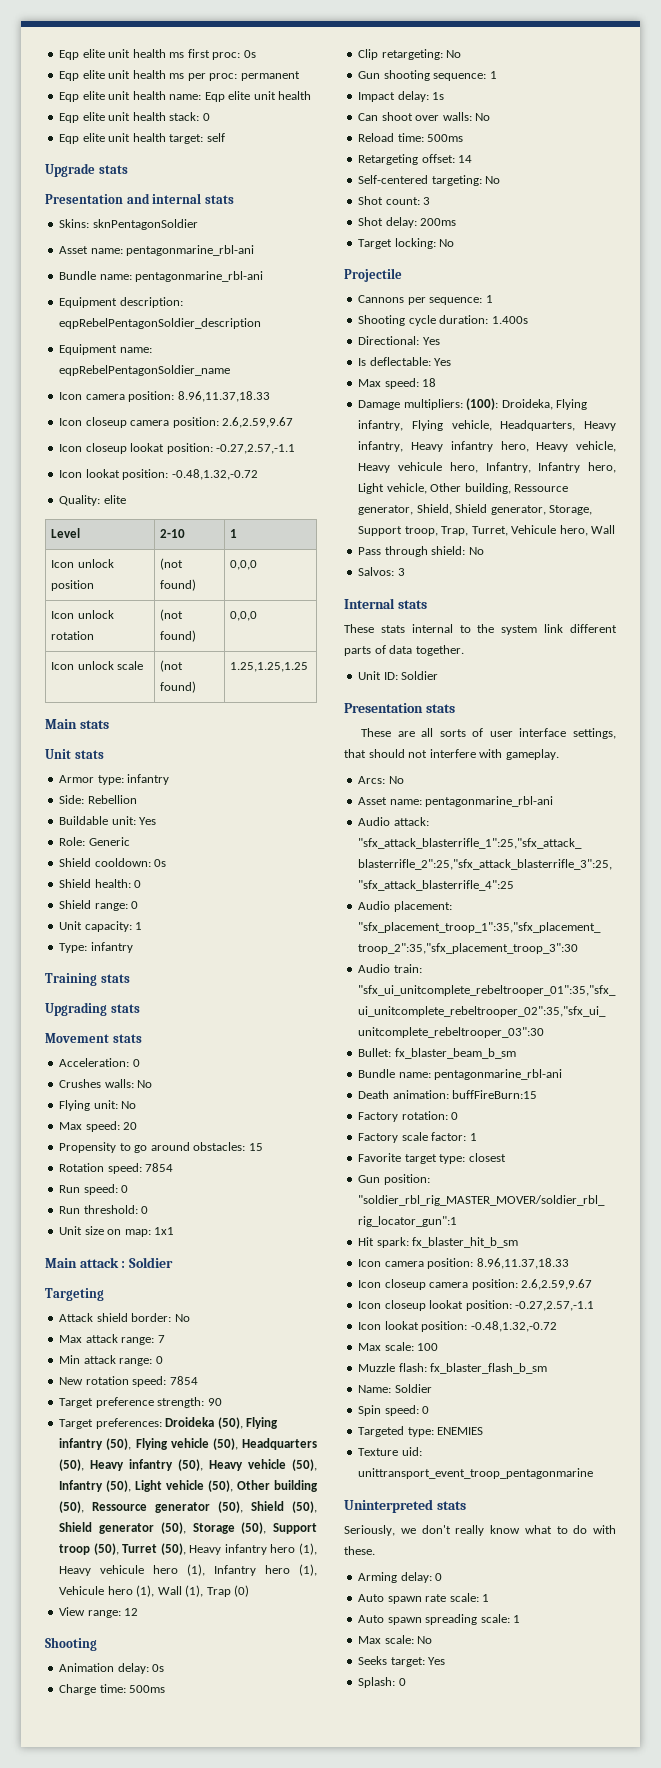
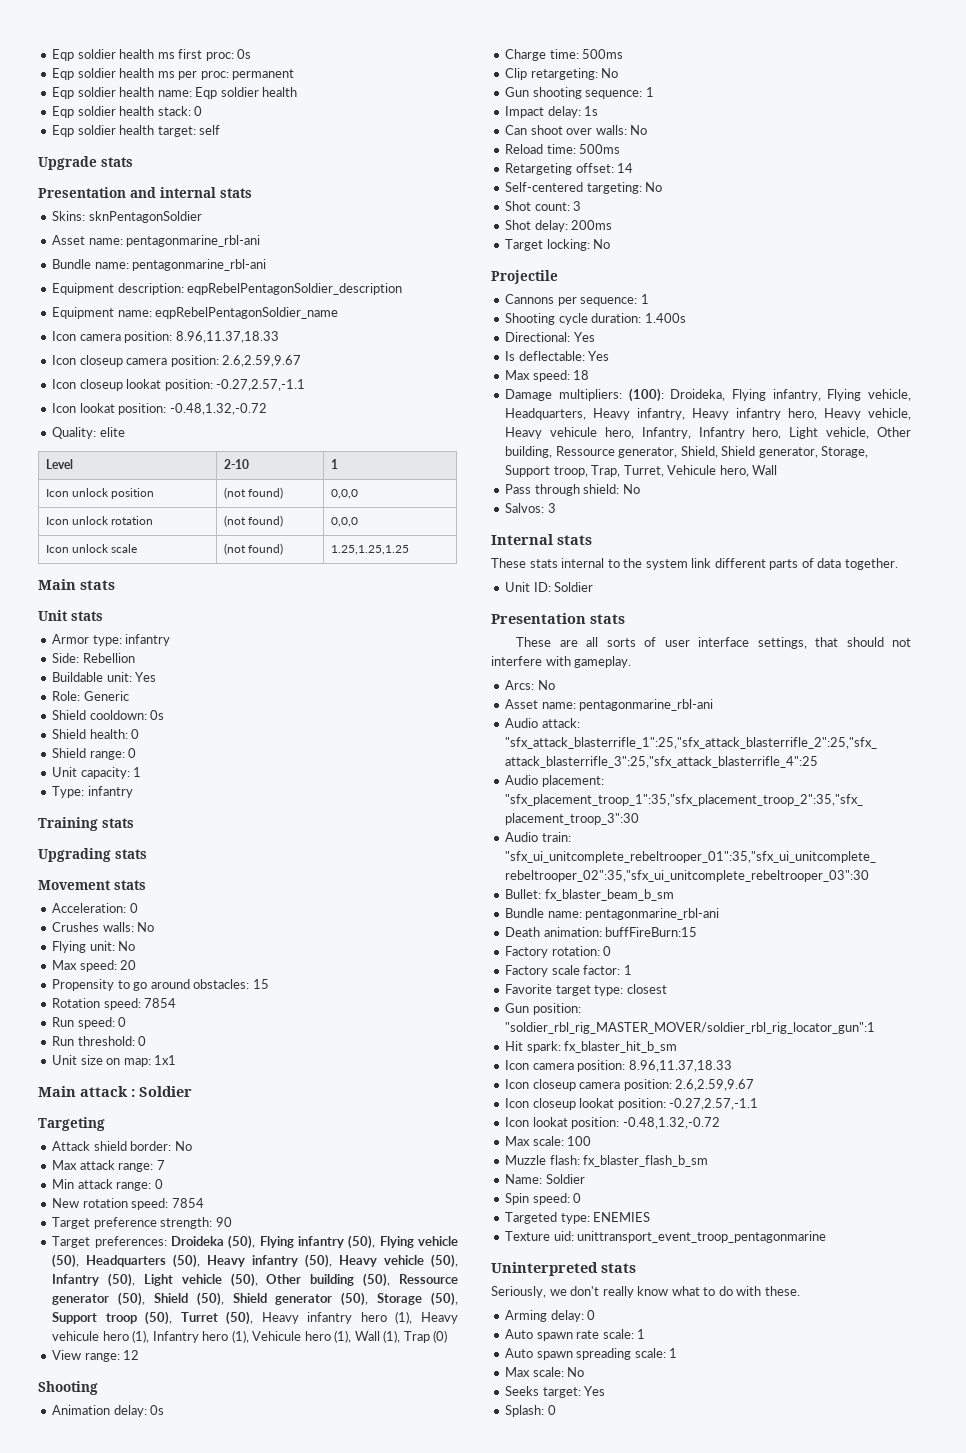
- Eqp elite unit health ms first proc: 0s
+ Eqp soldier health ms first proc: 0s
- Eqp elite unit health ms per proc: permanent
+ Eqp soldier health ms per proc: permanent
- Eqp elite unit health name: Eqp elite unit health
+ Eqp soldier health name: Eqp soldier health
- Eqp elite unit health stack: 0
+ Eqp soldier health stack: 0
- Eqp elite unit health target: self
+ Eqp soldier health target: self

